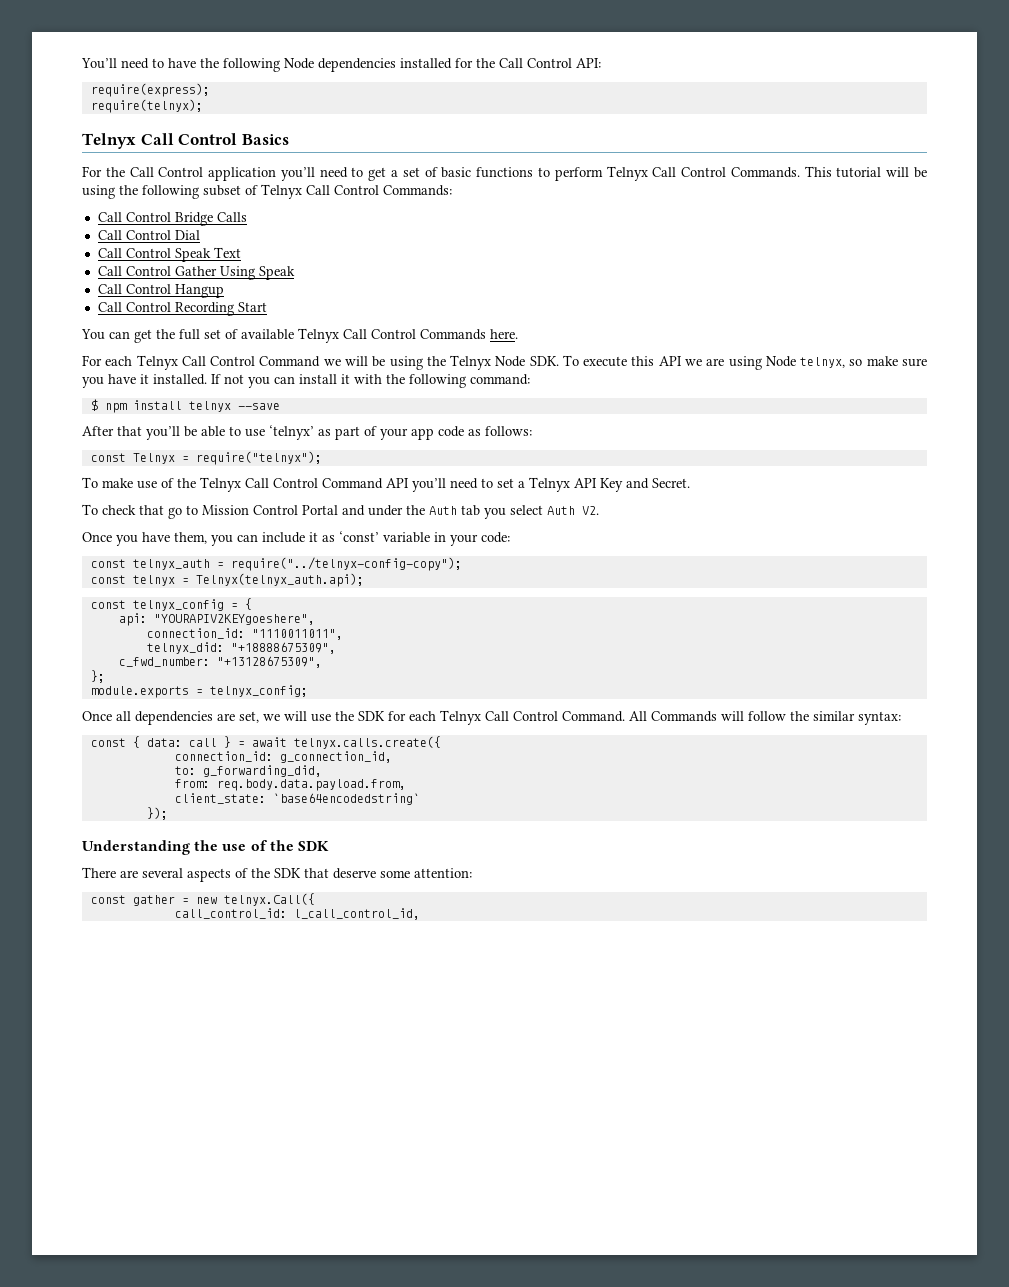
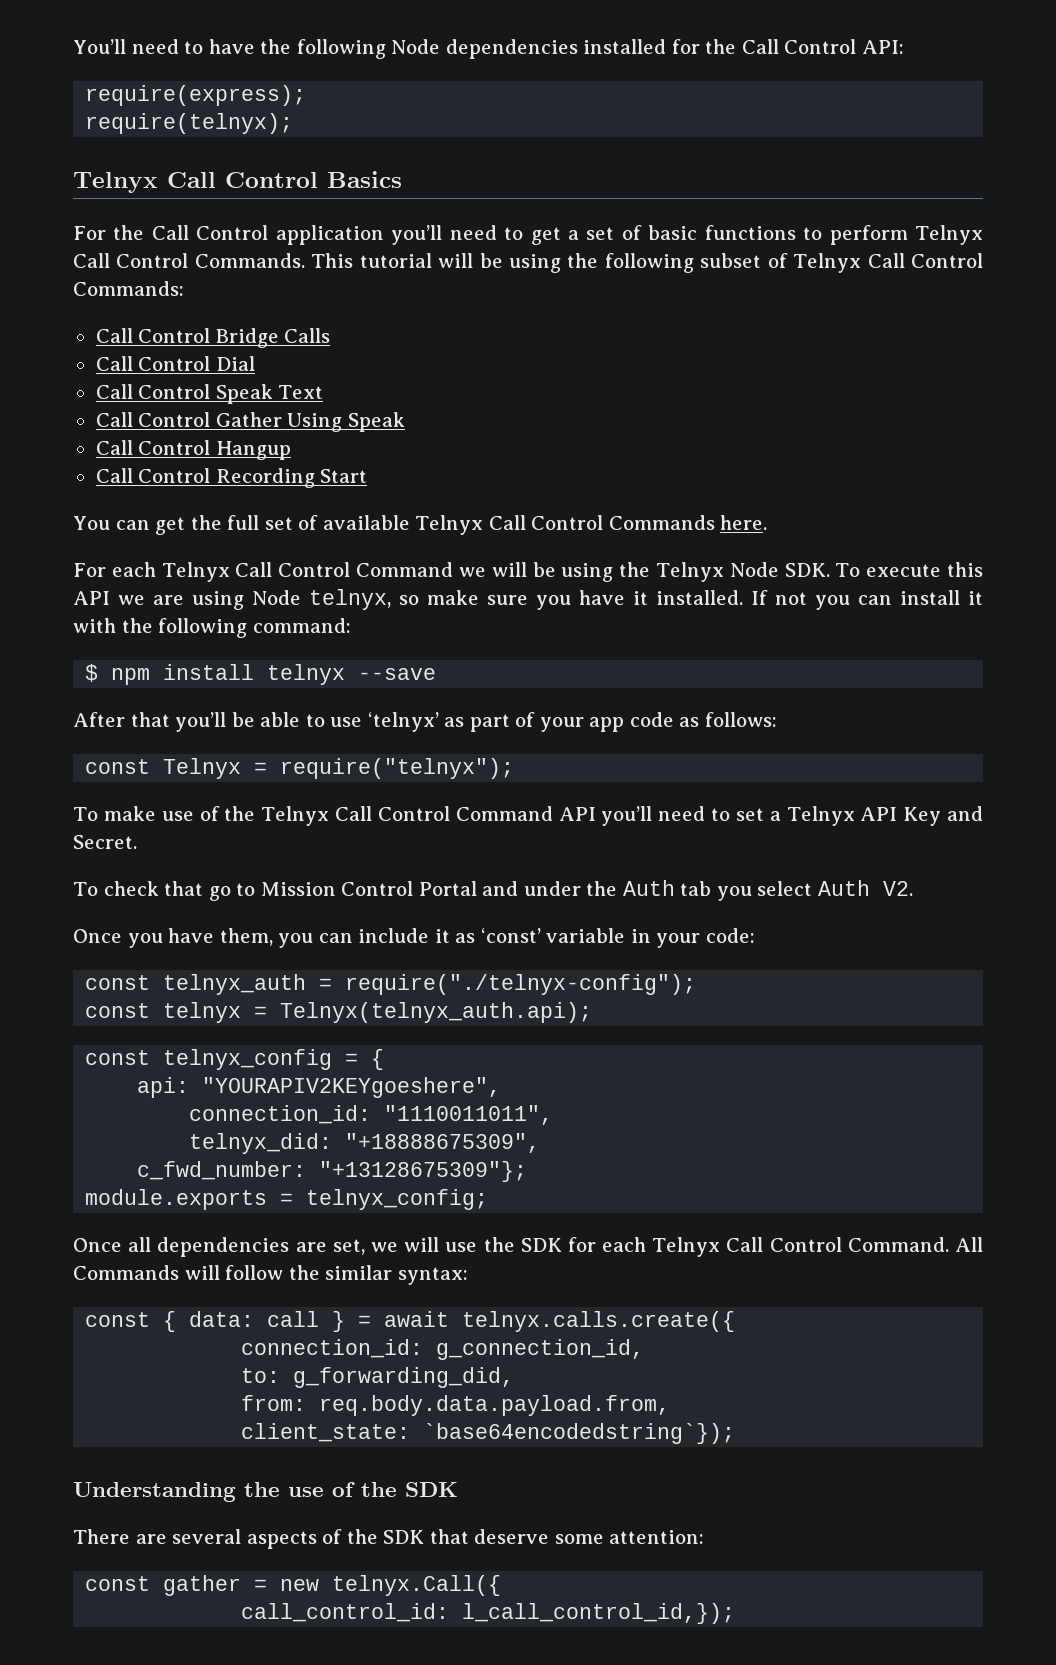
- const telnyx_auth = require("../telnyx-config-copy");
+ const telnyx_auth = require("./telnyx-config");
- c_fwd_number: "+13128675309",
- };
+ c_fwd_number: "+13128675309"};
- client_state: `base64encodedstring`
- });
+ client_state: `base64encodedstring`});
- call_control_id: l_call_control_id,
+ call_control_id: l_call_control_id,});

